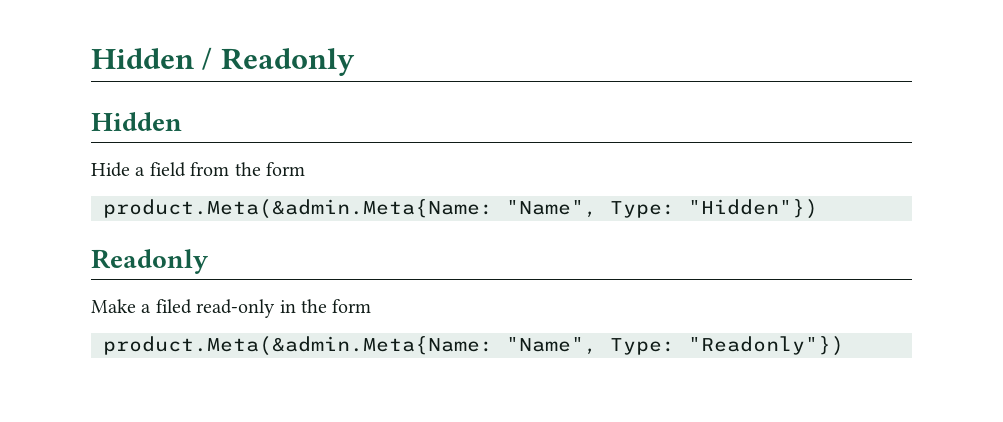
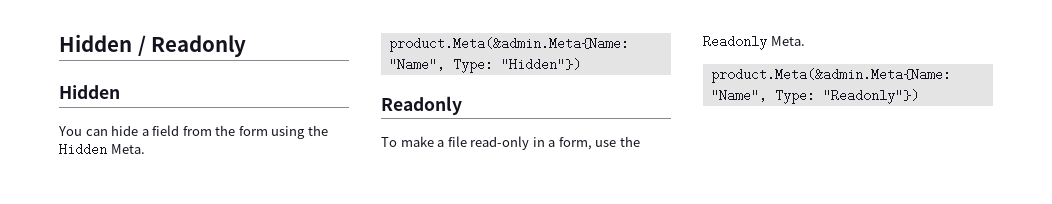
- Hide a field from the form
+ You can hide a field from the form using the Hidden Meta.
- Make a filed read-only in the form
+ To make a file read-only in a form, use the Readonly Meta.

